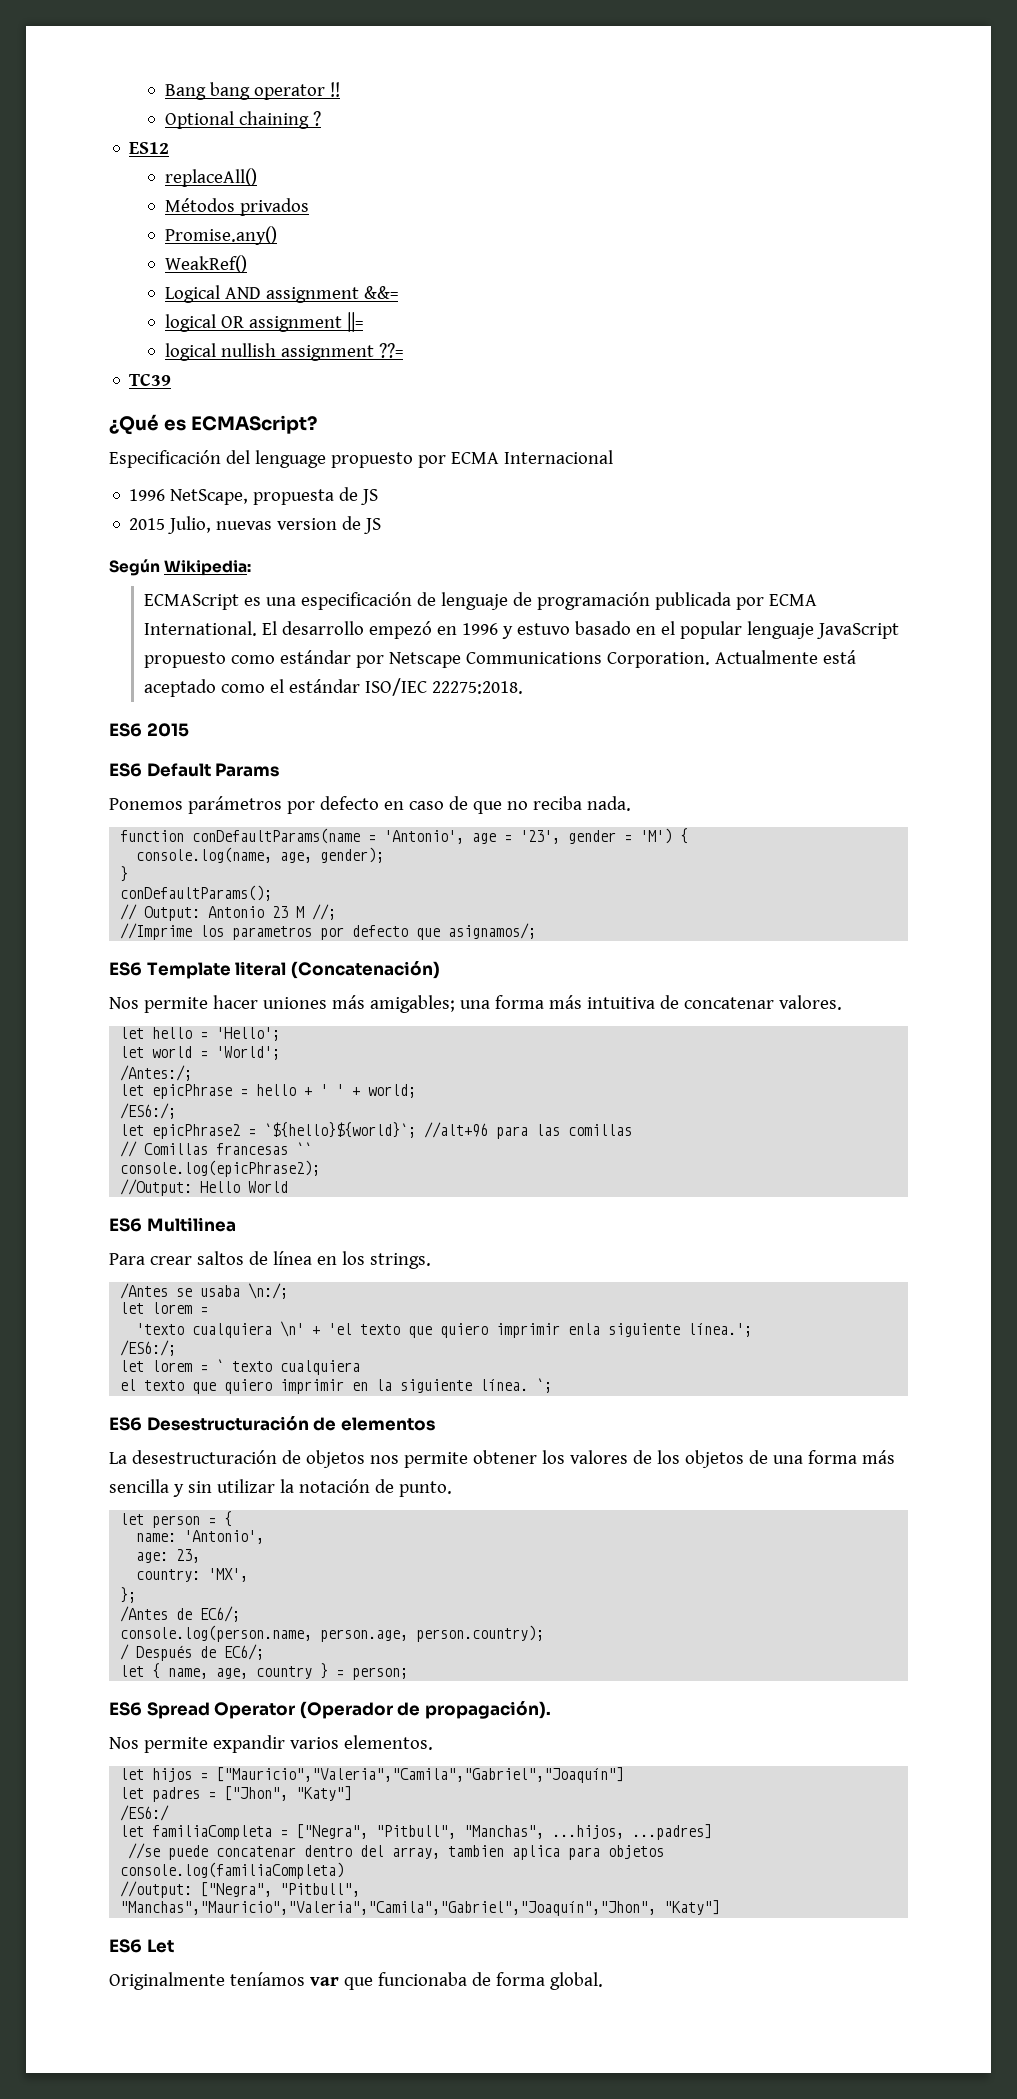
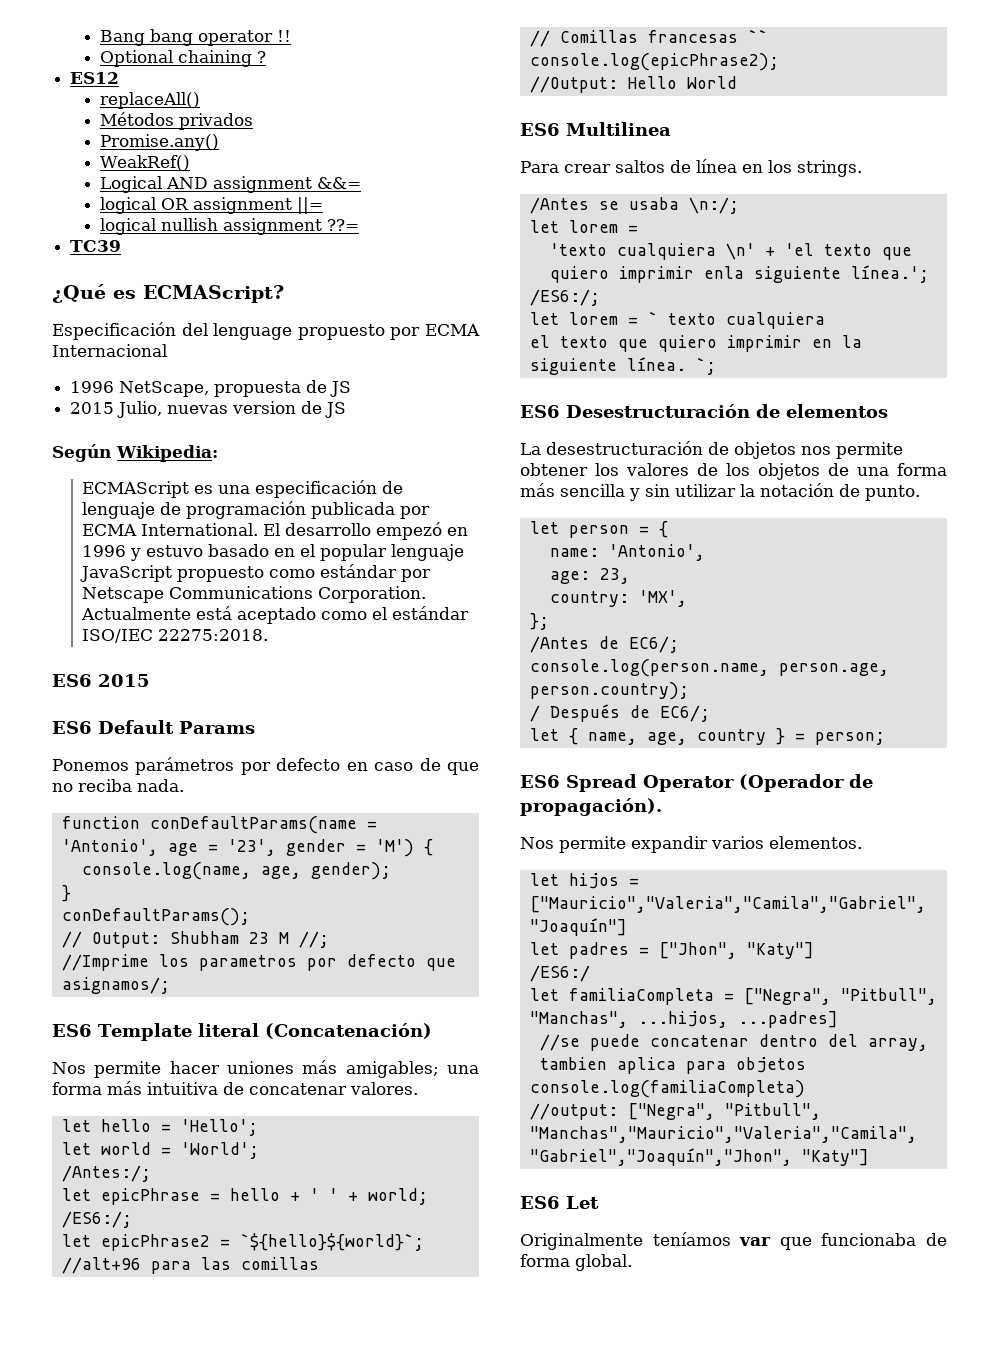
- // Output: Antonio 23 M //;
+ // Output: Shubham 23 M //;

